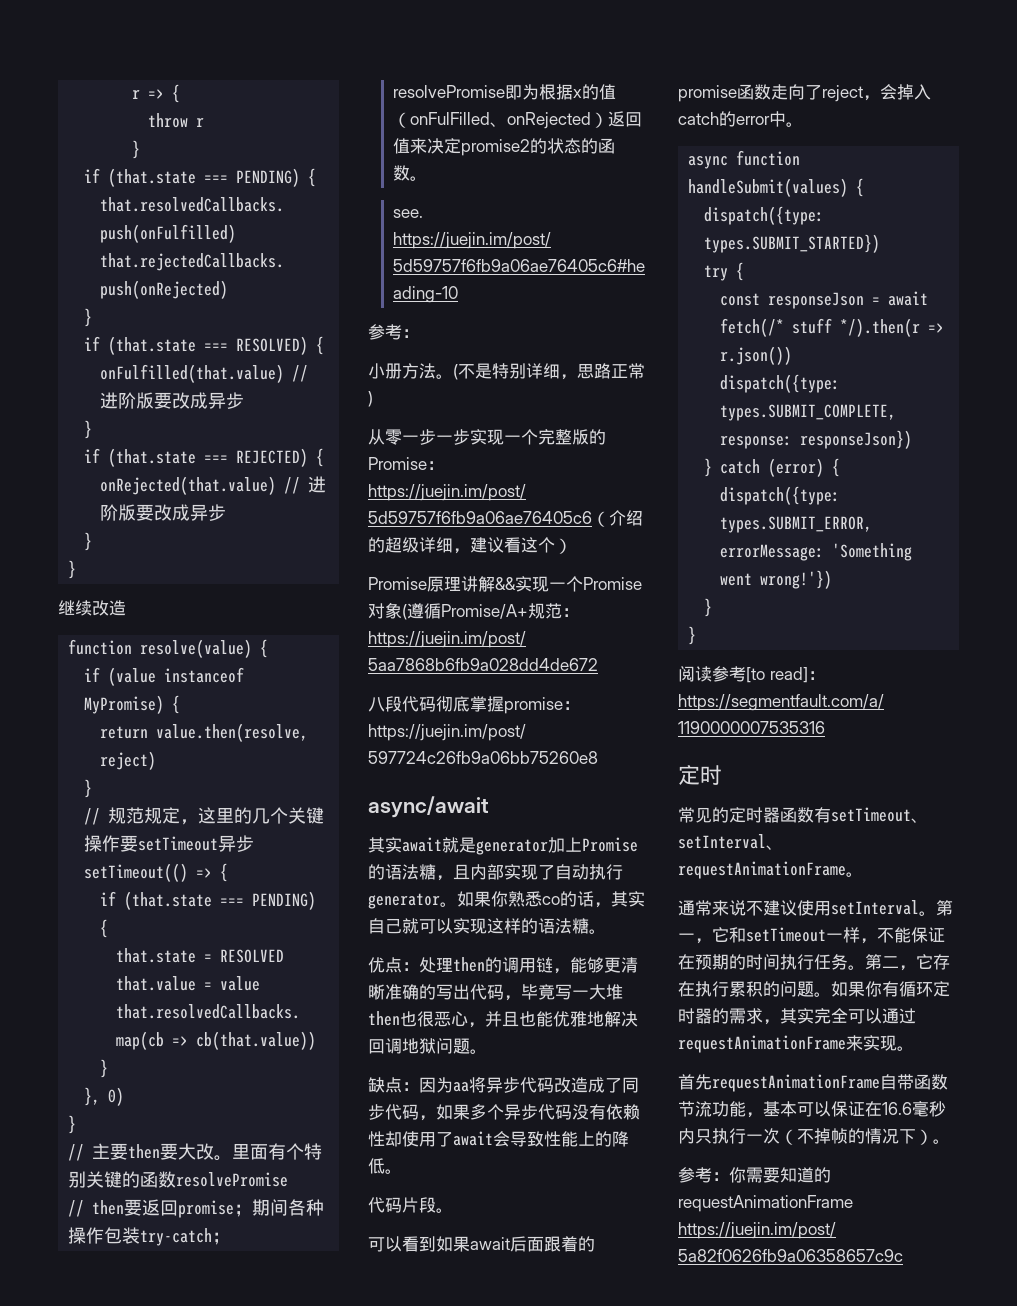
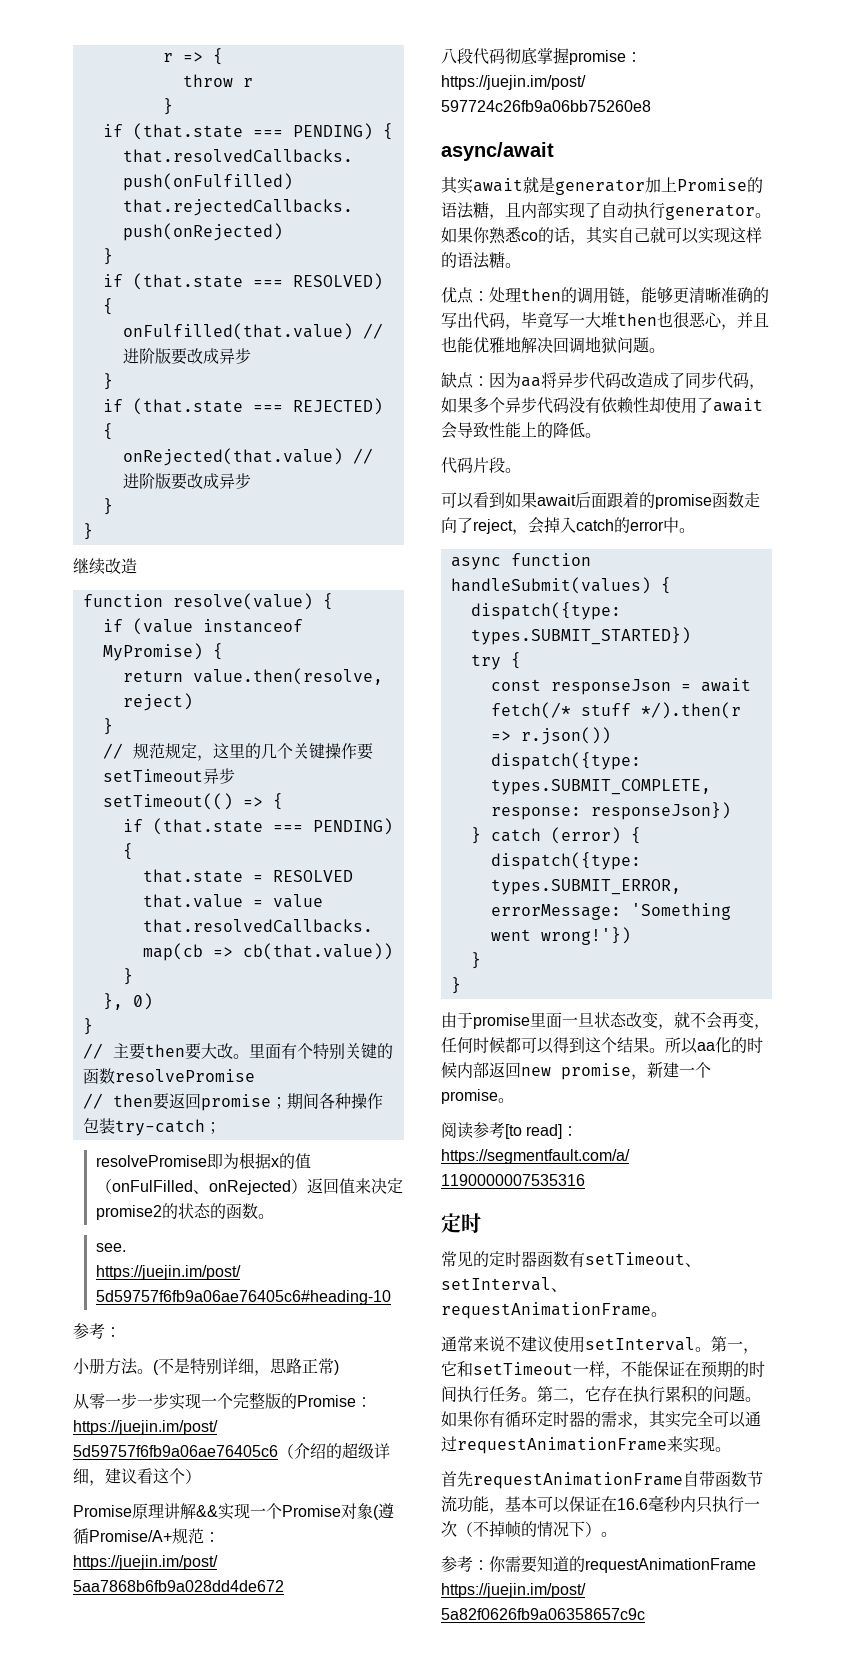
+ 由于promise里面一旦状态改变，就不会再变，任何时候都可以得到这个结果。所以aa化的时候内部返回new promise，新建一个promise。

